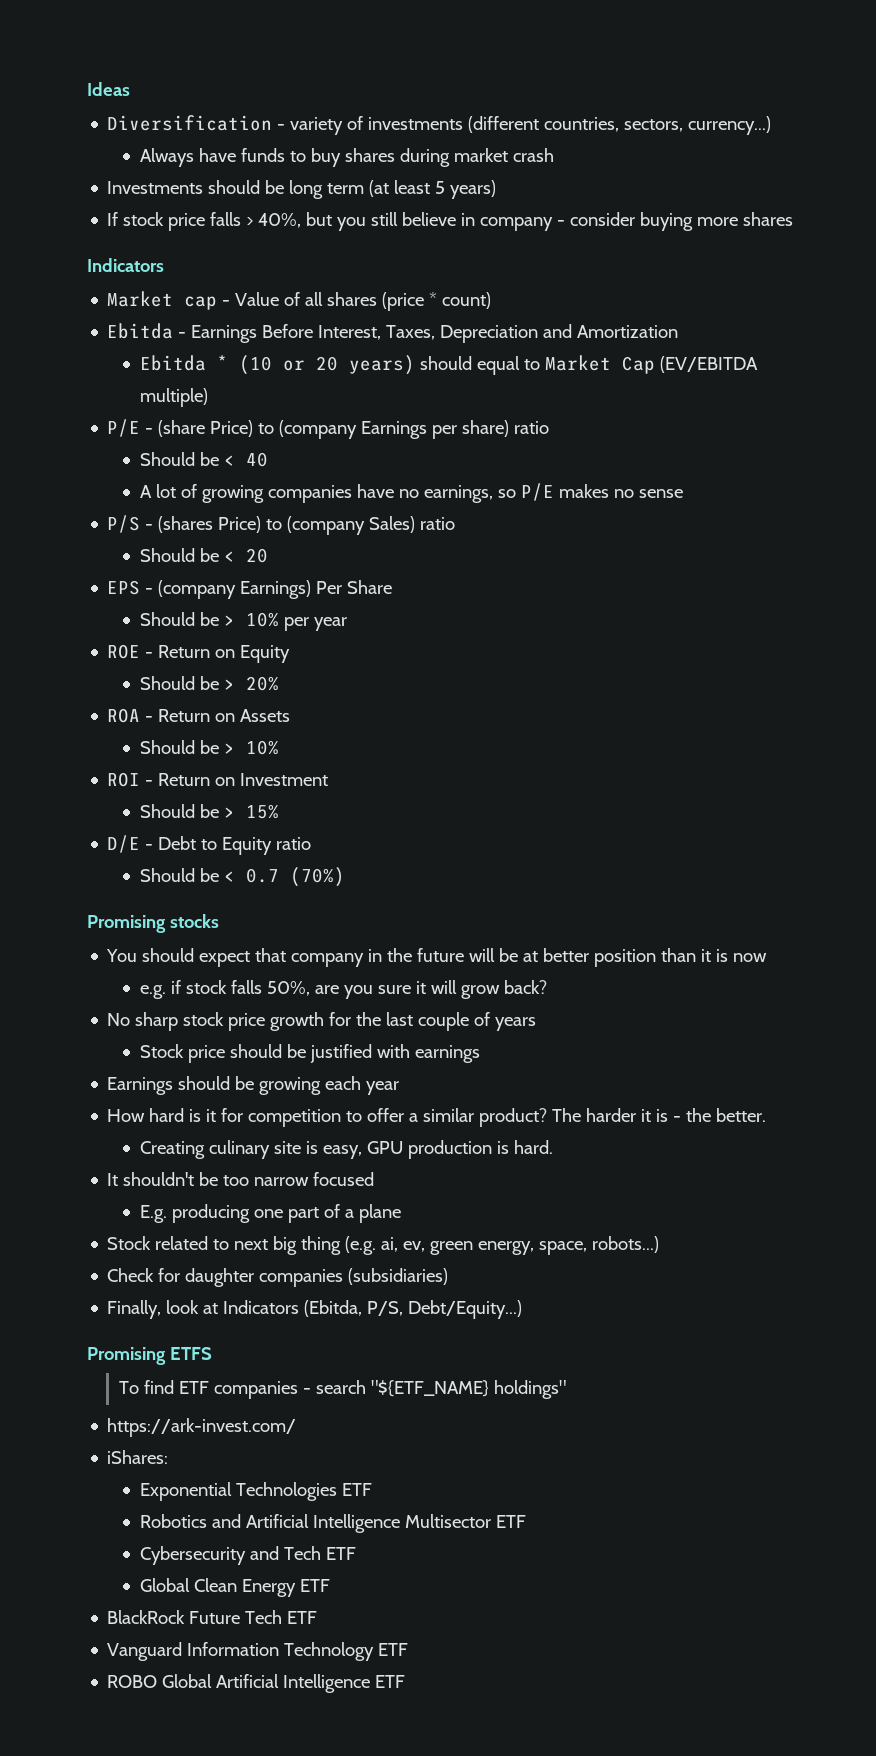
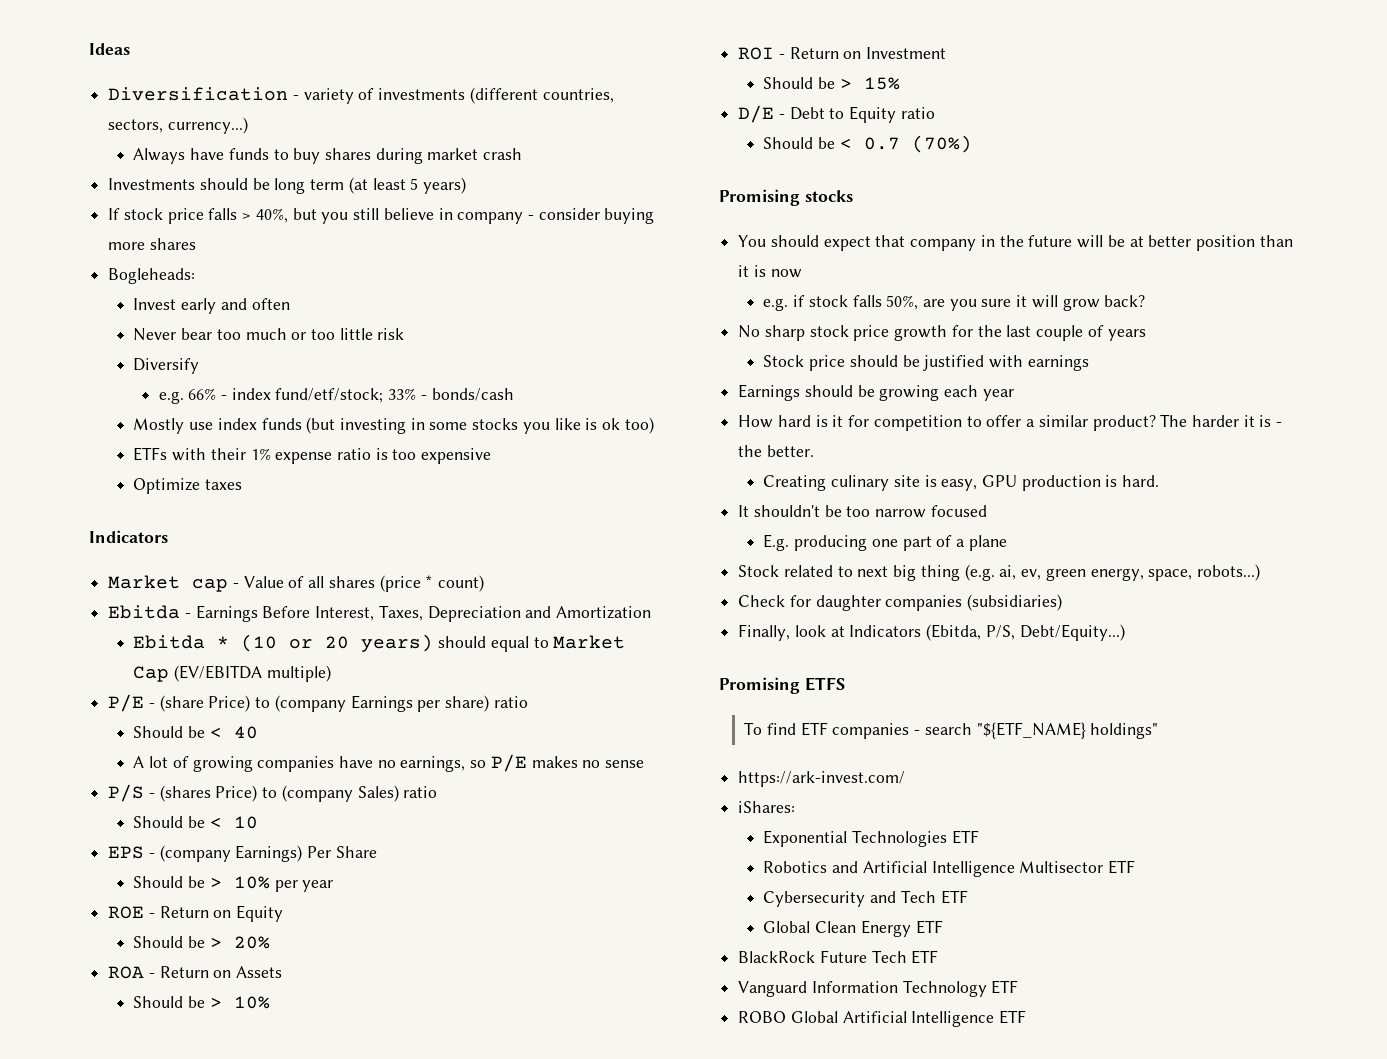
+ Bogleheads:
+ Invest early and often
+ Never bear too much or too little risk
+ Diversify
+ e.g. 66% - index fund/etf/stock; 33% - bonds/cash
+ Mostly use index funds (but investing in some stocks you like is ok too)
+ ETFs with their 1% expense ratio is too expensive
+ Optimize taxes
- Should be < 20
+ Should be < 10

